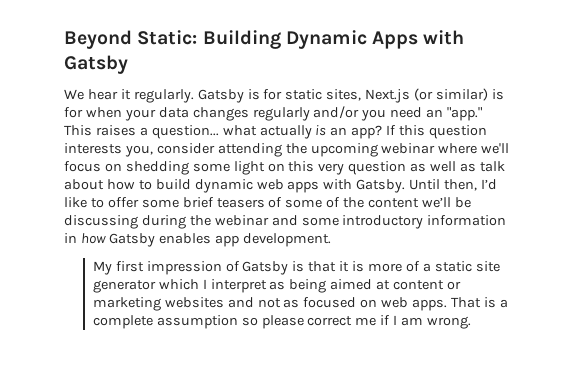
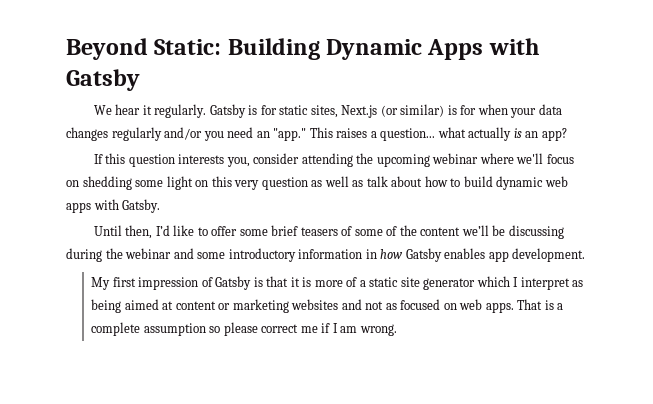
- This raises a question... what actually is an app? If this question interests you, consider attending the upcoming webinar where we'll focus on shedding some light on this very question as well as talk about how to build dynamic web apps with Gatsby. Until then, I’d like to offer some brief teasers of some of the content we’ll be discussing during the webinar and some introductory information in how Gatsby enables app development.
+ This raises a question... what actually is an app?
+ If this question interests you, consider attending the upcoming webinar where we'll focus on shedding some light on this very question as well as talk about how to build dynamic web apps with Gatsby.
+ Until then, I’d like to offer some brief teasers of some of the content we’ll be discussing during the webinar and some introductory information in how Gatsby enables app development.

